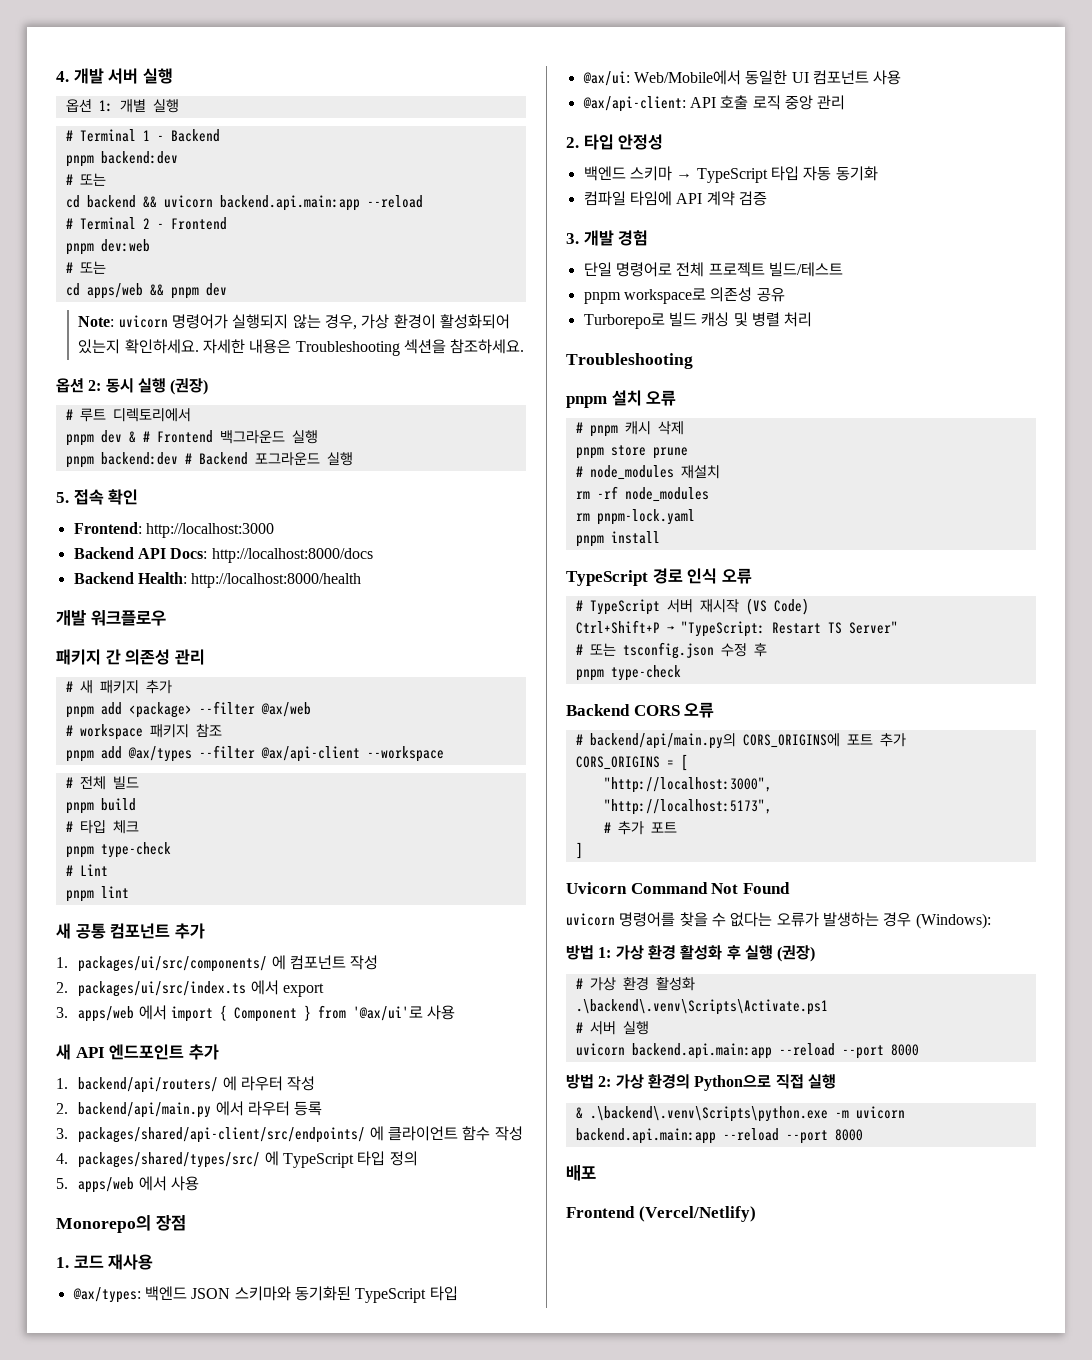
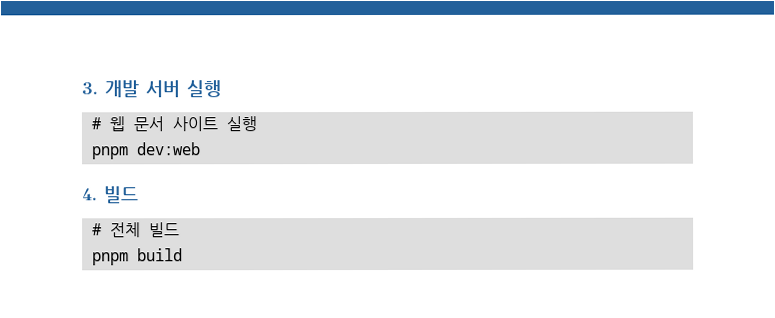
- 4. 개발 서버 실행
+ 3. 개발 서버 실행
- 옵션 1: 개별 실행
- # Terminal 1 - Backend
- pnpm backend:dev
- # 또는
- cd backend && uvicorn backend.api.main:app --reload
- # Terminal 2 - Frontend
+ # 웹 문서 사이트 실행
  pnpm dev:web
- # 또는
- cd apps/web && pnpm dev
- Note: uvicorn 명령어가 실행되지 않는 경우, 가상 환경이 활성화되어 있는지 확인하세요. 자세한 내용은 Troubleshooting 섹션을 참조하세요.
- 옵션 2: 동시 실행 (권장)
- # 루트 디렉토리에서
- pnpm dev & # Frontend 백그라운드 실행
- pnpm backend:dev # Backend 포그라운드 실행
- 5. 접속 확인
- Frontend: http://localhost:3000
- Backend API Docs: http://localhost:8000/docs
- Backend Health: http://localhost:8000/health
- 개발 워크플로우
- 패키지 간 의존성 관리
- # 새 패키지 추가
- pnpm add <package> --filter @ax/web
- # workspace 패키지 참조
- pnpm add @ax/types --filter @ax/api-client --workspace
+ 4. 빌드
- # 타입 체크
- pnpm type-check
- # Lint
- pnpm lint
- 새 공통 컴포넌트 추가
- 1. packages/ui/src/components/ 에 컴포넌트 작성
- 2. packages/ui/src/index.ts 에서 export
- 3. apps/web 에서 import { Component } from '@ax/ui'로 사용
- 새 API 엔드포인트 추가
- 1. backend/api/routers/ 에 라우터 작성
- 2. backend/api/main.py 에서 라우터 등록
- 3. packages/shared/api-client/src/endpoints/ 에 클라이언트 함수 작성
- 4. packages/shared/types/src/ 에 TypeScript 타입 정의
- 5. apps/web 에서 사용
- Monorepo의 장점
- 1. 코드 재사용
- @ax/types: 백엔드 JSON 스키마와 동기화된 TypeScript 타입
- @ax/ui: Web/Mobile에서 동일한 UI 컴포넌트 사용
- @ax/api-client: API 호출 로직 중앙 관리
- 2. 타입 안정성
- 백엔드 스키마 → TypeScript 타입 자동 동기화
- 컴파일 타임에 API 계약 검증
- 3. 개발 경험
- 단일 명령어로 전체 프로젝트 빌드/테스트
- pnpm workspace로 의존성 공유
- Turborepo로 빌드 캐싱 및 병렬 처리
- Troubleshooting
- pnpm 설치 오류
- # pnpm 캐시 삭제
- pnpm store prune
- # node_modules 재설치
- rm -rf node_modules
- rm pnpm-lock.yaml
- pnpm install
- TypeScript 경로 인식 오류
- # TypeScript 서버 재시작 (VS Code)
- Ctrl+Shift+P → "TypeScript: Restart TS Server"
- # 또는 tsconfig.json 수정 후
- pnpm type-check
- Backend CORS 오류
- # backend/api/main.py의 CORS_ORIGINS에 포트 추가
- CORS_ORIGINS = [
- "http://localhost:3000",
- "http://localhost:5173",
- # 추가 포트
- ]
- Uvicorn Command Not Found
- uvicorn 명령어를 찾을 수 없다는 오류가 발생하는 경우 (Windows):
- 방법 1: 가상 환경 활성화 후 실행 (권장)
- # 가상 환경 활성화
- .\backend\.venv\Scripts\Activate.ps1
- # 서버 실행
- uvicorn backend.api.main:app --reload --port 8000
- 방법 2: 가상 환경의 Python으로 직접 실행
- & .\backend\.venv\Scripts\python.exe -m uvicorn backend.api.main:app --reload --port 8000
- 배포
- Frontend (Vercel/Netlify)

